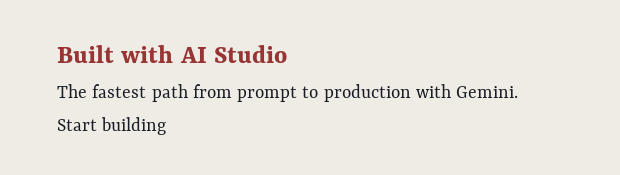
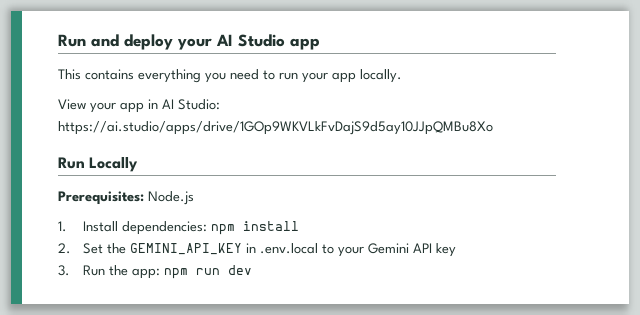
- Built with AI Studio
- The fastest path from prompt to production with Gemini.
- Start building
+ Run and deploy your AI Studio app
+ This contains everything you need to run your app locally.
+ View your app in AI Studio: https://ai.studio/apps/drive/1GOp9WKVLkFvDajS9d5ay10JJpQMBu8Xo
+ Run Locally
+ Prerequisites: Node.js
+ 1. Install dependencies: npm install
+ 2. Set the GEMINI_API_KEY in .env.local to your Gemini API key
+ 3. Run the app: npm run dev

